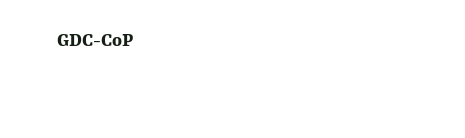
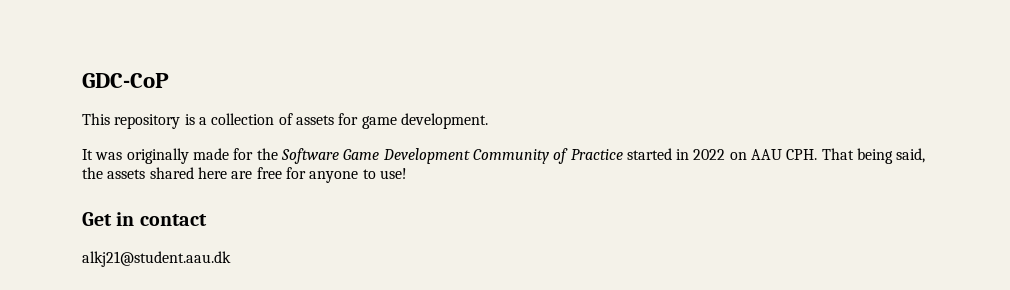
+ This repository is a collection of assets for game development.
+ It was originally made for the Software Game Development Community of Practice started in 2022 on AAU CPH. That being said, the assets shared here are free for anyone to use!
+ Get in contact
+ alkj21@student.aau.dk

